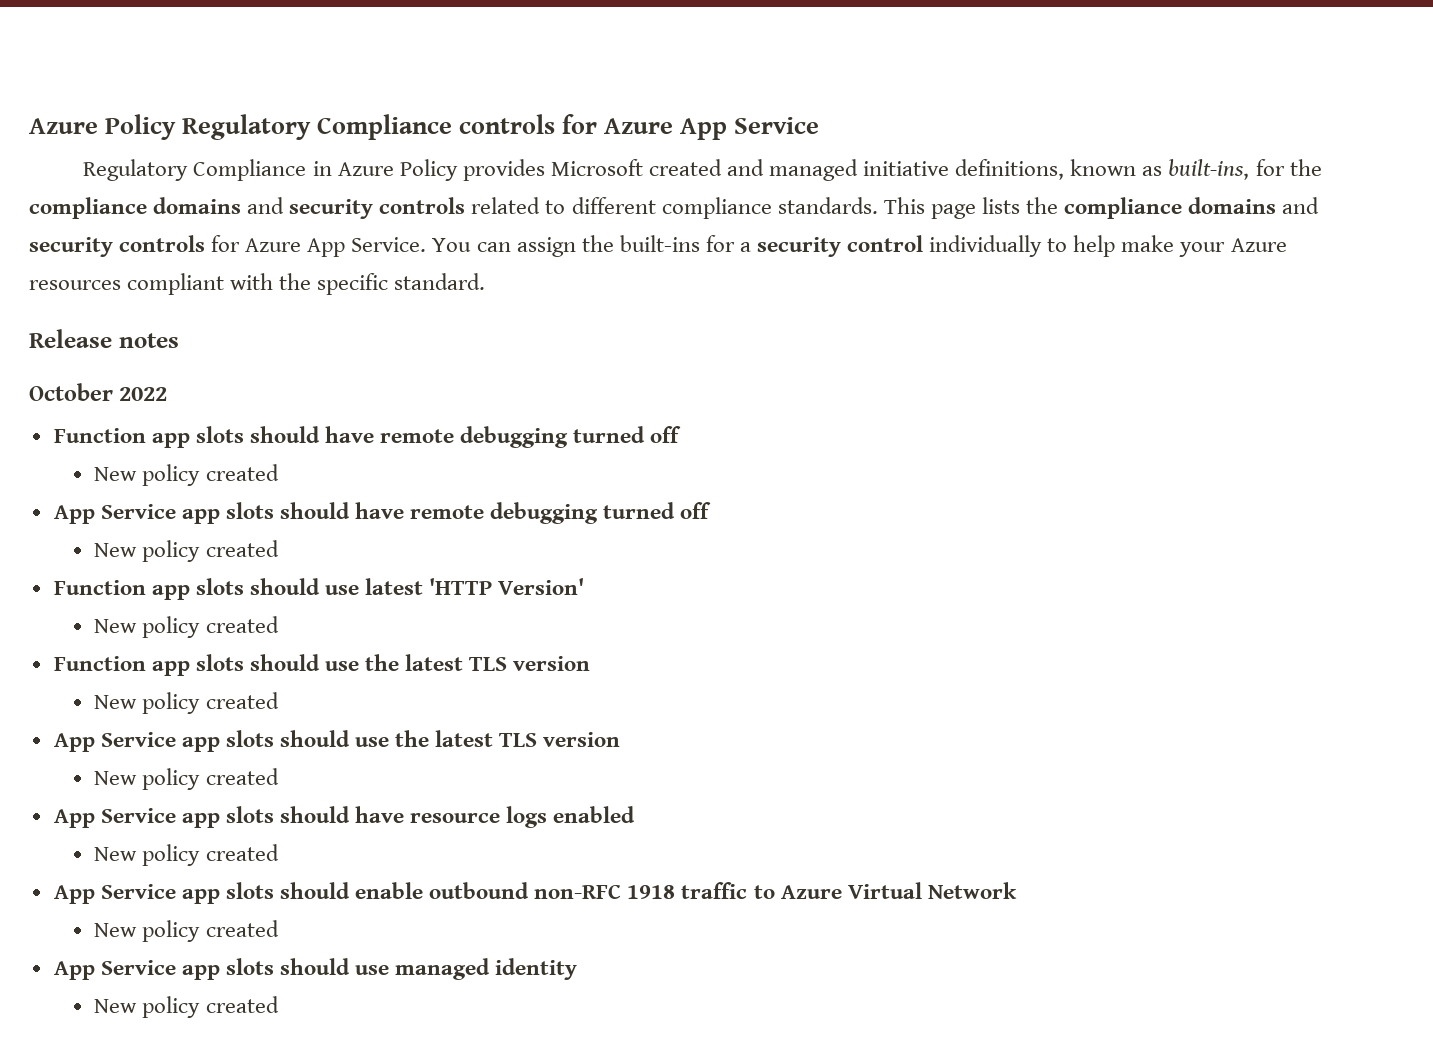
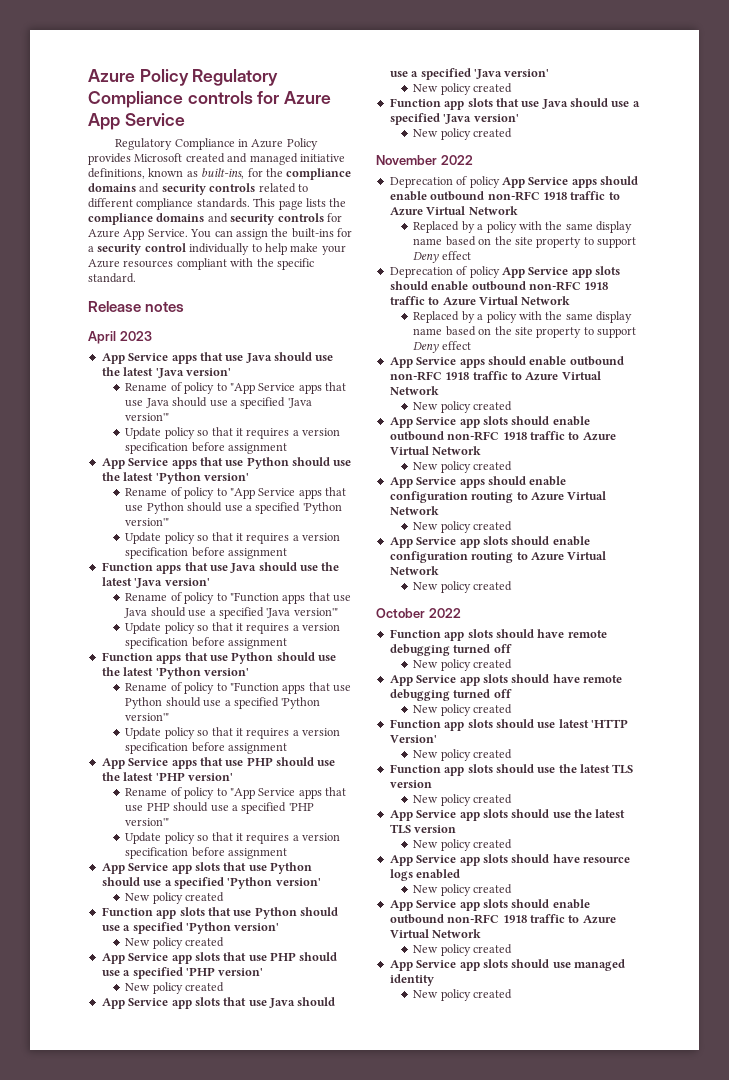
+ April 2023
+ App Service apps that use Java should use the latest 'Java version'
+ Rename of policy to "App Service apps that use Java should use a specified 'Java version'"
+ Update policy so that it requires a version specification before assignment
+ App Service apps that use Python should use the latest 'Python version'
+ Rename of policy to "App Service apps that use Python should use a specified 'Python version'"
+ Update policy so that it requires a version specification before assignment
+ Function apps that use Java should use the latest 'Java version'
+ Rename of policy to "Function apps that use Java should use a specified 'Java version'"
+ Update policy so that it requires a version specification before assignment
+ Function apps that use Python should use the latest 'Python version'
+ Rename of policy to "Function apps that use Python should use a specified 'Python version'"
+ Update policy so that it requires a version specification before assignment
+ App Service apps that use PHP should use the latest 'PHP version'
+ Rename of policy to "App Service apps that use PHP should use a specified 'PHP version'"
+ Update policy so that it requires a version specification before assignment
+ App Service app slots that use Python should use a specified 'Python version'
+ New policy created
+ Function app slots that use Python should use a specified 'Python version'
+ New policy created
+ App Service app slots that use PHP should use a specified 'PHP version'
+ New policy created
+ App Service app slots that use Java should use a specified 'Java version'
+ New policy created
+ Function app slots that use Java should use a specified 'Java version'
+ New policy created
+ November 2022
+ Deprecation of policy App Service apps should enable outbound non-RFC 1918 traffic to Azure Virtual Network
+ Replaced by a policy with the same display name based on the site property to support Deny effect
+ Deprecation of policy App Service app slots should enable outbound non-RFC 1918 traffic to Azure Virtual Network
+ Replaced by a policy with the same display name based on the site property to support Deny effect
+ App Service apps should enable outbound non-RFC 1918 traffic to Azure Virtual Network
+ New policy created
+ App Service app slots should enable outbound non-RFC 1918 traffic to Azure Virtual Network
+ New policy created
+ App Service apps should enable configuration routing to Azure Virtual Network
+ New policy created
+ App Service app slots should enable configuration routing to Azure Virtual Network
+ New policy created

